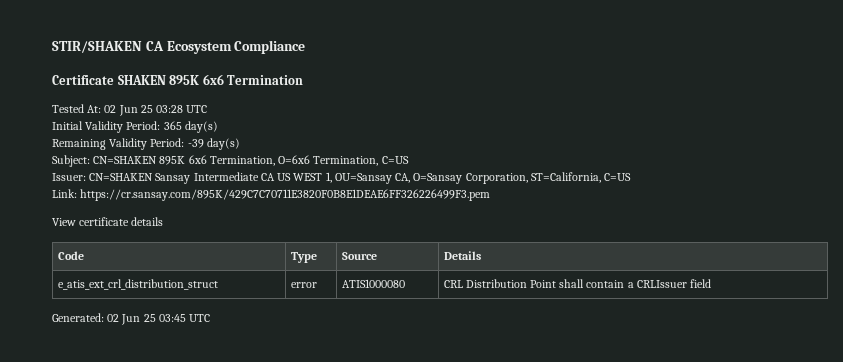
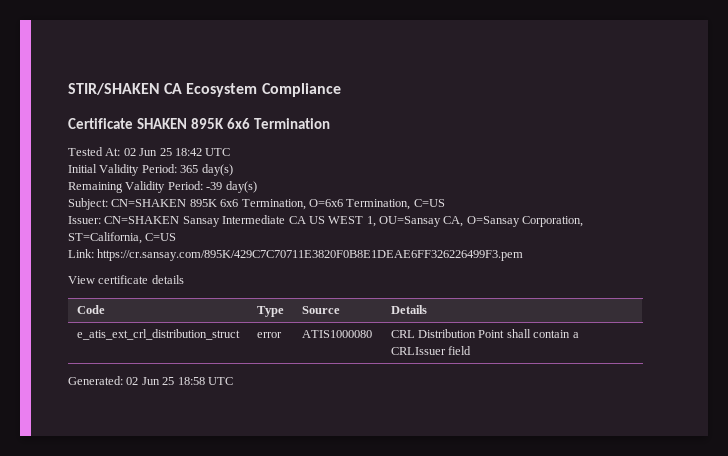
- Tested At: 02 Jun 25 03:28 UTC
+ Tested At: 02 Jun 25 18:42 UTC
- Generated: 02 Jun 25 03:45 UTC
+ Generated: 02 Jun 25 18:58 UTC

